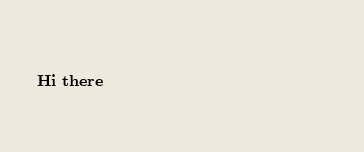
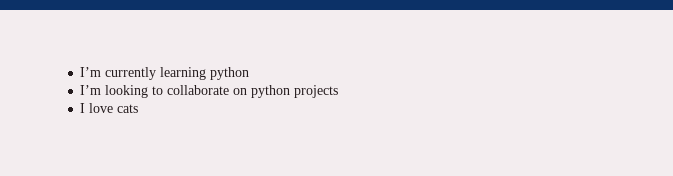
- Hi there
+ I’m currently learning python
+ I’m looking to collaborate on python projects
+ I love cats

